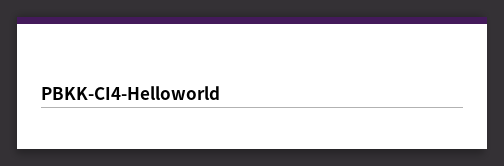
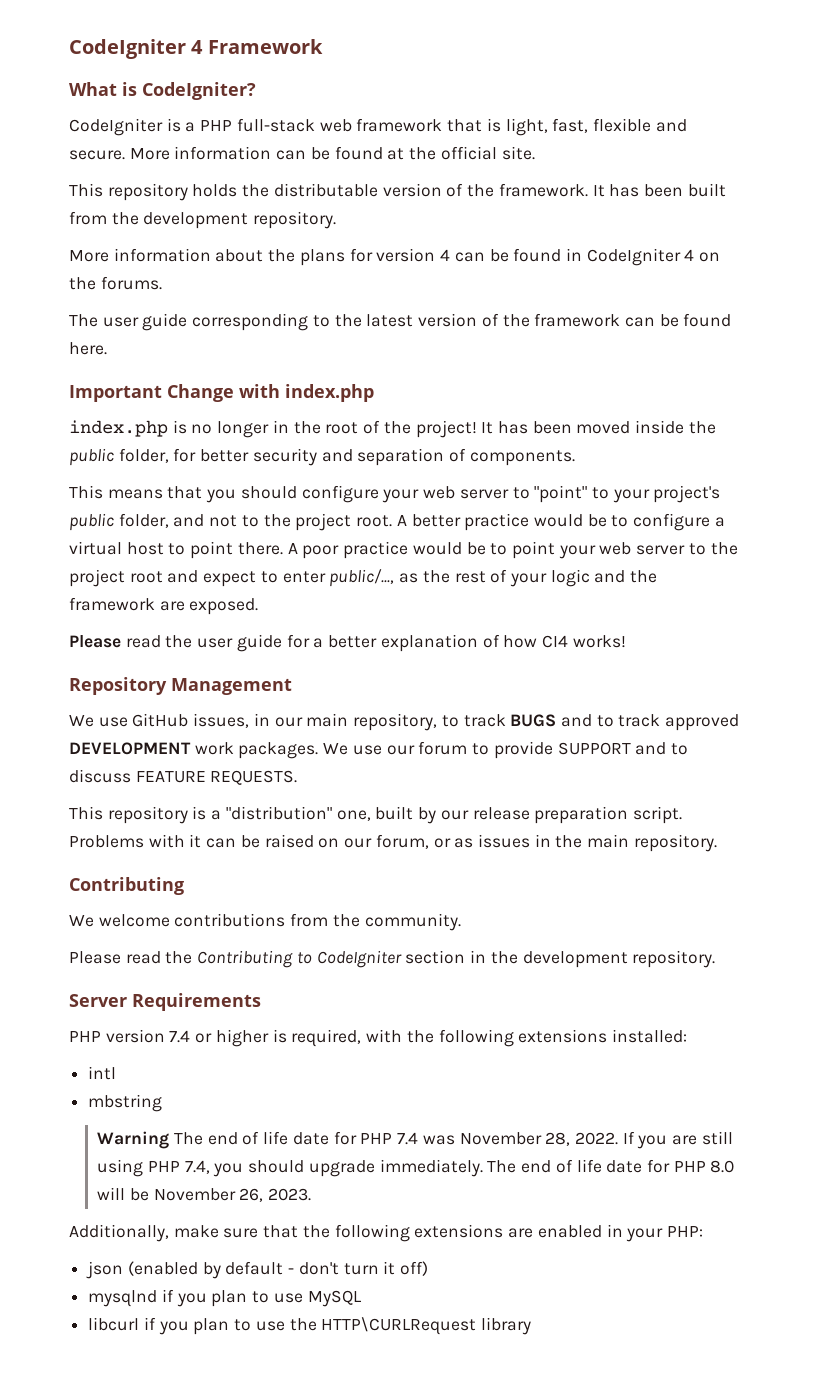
- PBKK-CI4-Helloworld
+ CodeIgniter 4 Framework
+ What is CodeIgniter?
+ CodeIgniter is a PHP full-stack web framework that is light, fast, flexible and secure. More information can be found at the official site.
+ This repository holds the distributable version of the framework. It has been built from the development repository.
+ More information about the plans for version 4 can be found in CodeIgniter 4 on the forums.
+ The user guide corresponding to the latest version of the framework can be found here.
+ Important Change with index.php
+ index.php is no longer in the root of the project! It has been moved inside the public folder, for better security and separation of components.
+ This means that you should configure your web server to "point" to your project's public folder, and not to the project root. A better practice would be to configure a virtual host to point there. A poor practice would be to point your web server to the project root and expect to enter public/..., as the rest of your logic and the framework are exposed.
+ Please read the user guide for a better explanation of how CI4 works!
+ Repository Management
+ We use GitHub issues, in our main repository, to track BUGS and to track approved DEVELOPMENT work packages. We use our forum to provide SUPPORT and to discuss FEATURE REQUESTS.
+ This repository is a "distribution" one, built by our release preparation script. Problems with it can be raised on our forum, or as issues in the main repository.
+ Contributing
+ We welcome contributions from the community.
+ Please read the Contributing to CodeIgniter section in the development repository.
+ Server Requirements
+ PHP version 7.4 or higher is required, with the following extensions installed:
+ intl
+ mbstring
+ Warning The end of life date for PHP 7.4 was November 28, 2022. If you are still using PHP 7.4, you should upgrade immediately. The end of life date for PHP 8.0 will be November 26, 2023.
+ Additionally, make sure that the following extensions are enabled in your PHP:
+ json (enabled by default - don't turn it off)
+ mysqlnd if you plan to use MySQL
+ libcurl if you plan to use the HTTP\CURLRequest library

